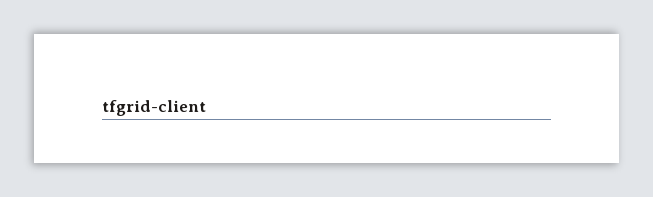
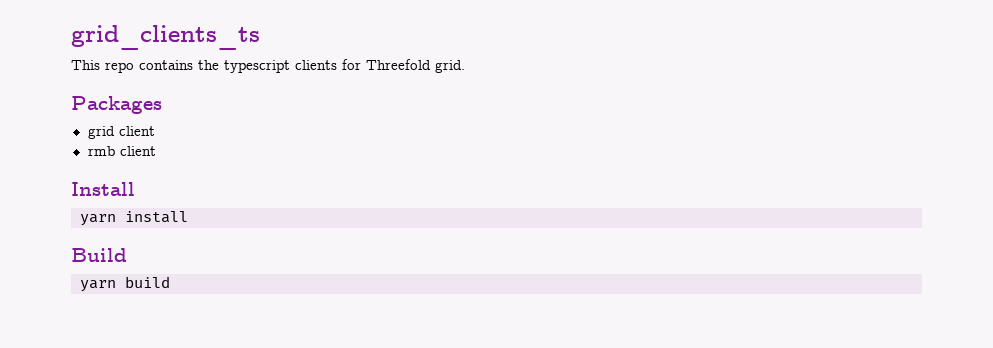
- tfgrid-client
+ grid_clients_ts
+ This repo contains the typescript clients for Threefold grid.
+ Packages
+ grid client
+ rmb client
+ Install
+ yarn install
+ Build
+ yarn build

